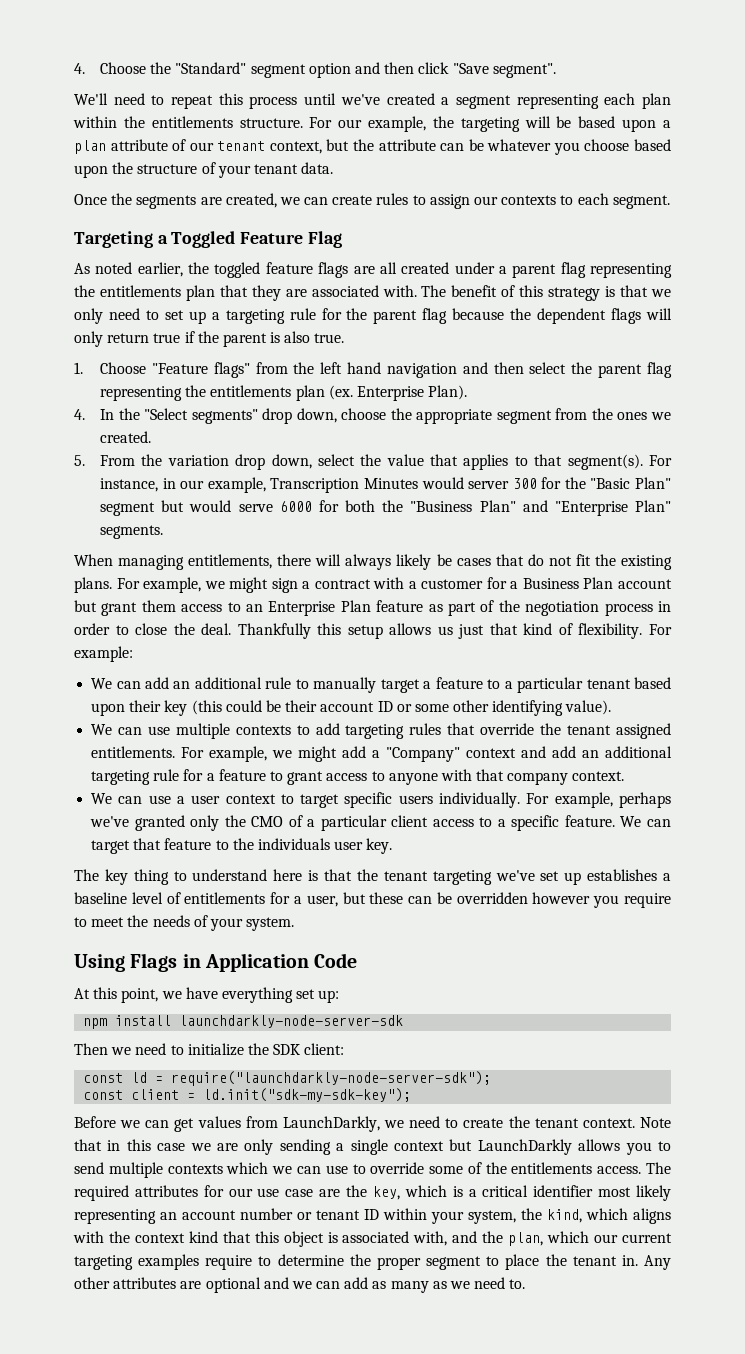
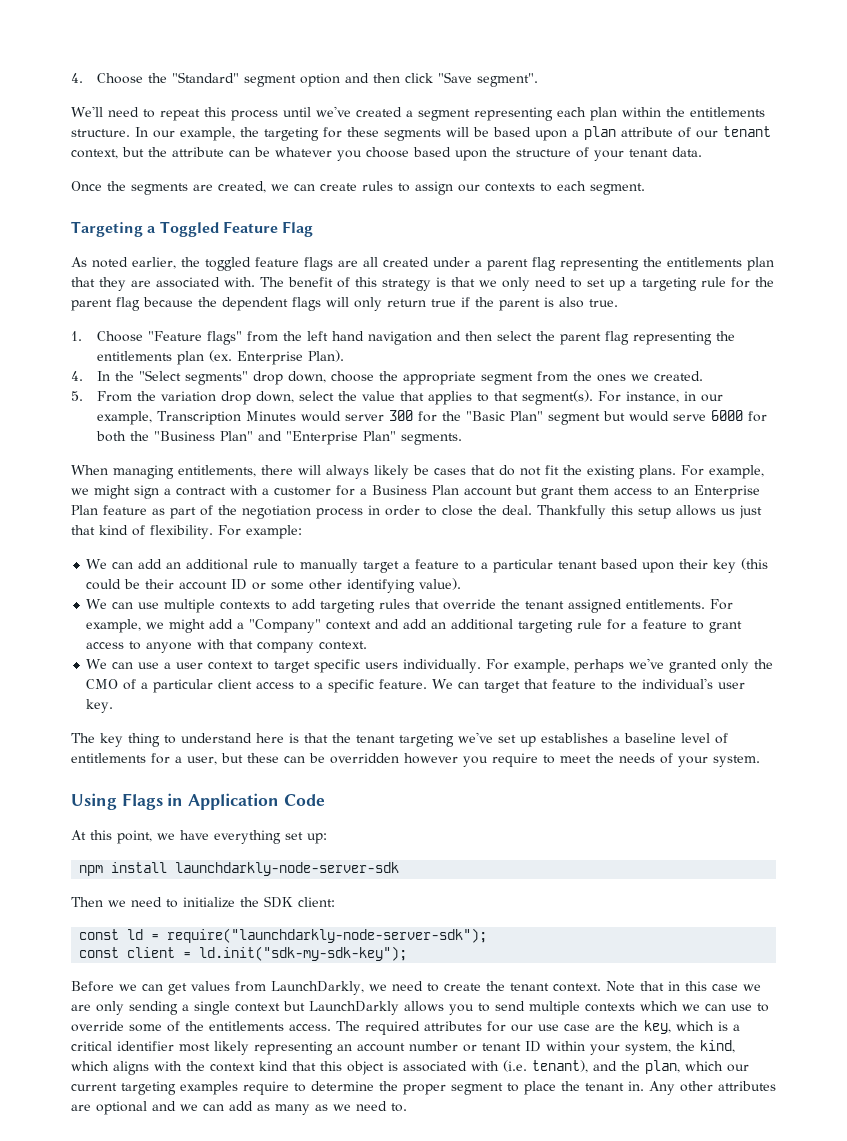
- For our example, the targeting will be based upon a plan attribute of our tenant context, but the attribute can be whatever you choose based upon the structure of your tenant data.
+ In our example, the targeting for these segments will be based upon a plan attribute of our tenant context, but the attribute can be whatever you choose based upon the structure of your tenant data.
- We can target that feature to the individuals user key.
+ We can target that feature to the individual's user key.
- The required attributes for our use case are the key, which is a critical identifier most likely representing an account number or tenant ID within your system, the kind, which aligns with the context kind that this object is associated with, and the plan, which our current targeting examples require to determine the proper segment to place the tenant in.
+ The required attributes for our use case are the key, which is a critical identifier most likely representing an account number or tenant ID within your system, the kind, which aligns with the context kind that this object is associated with (i.e. tenant), and the plan, which our current targeting examples require to determine the proper segment to place the tenant in.

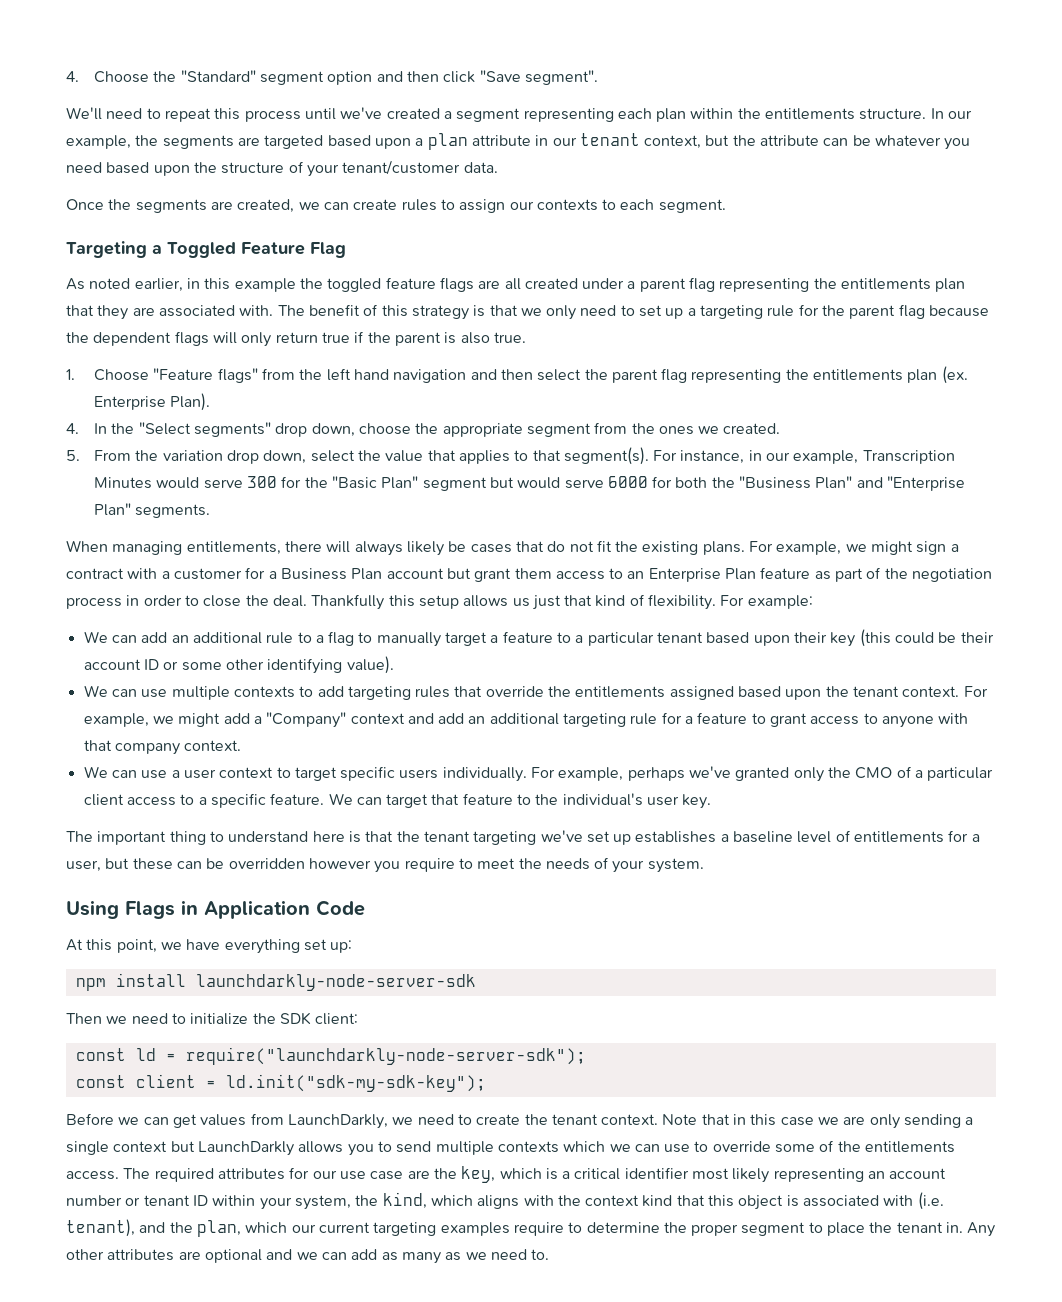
- In our example, the targeting for these segments will be based upon a plan attribute of our tenant context, but the attribute can be whatever you choose based upon the structure of your tenant data.
+ In our example, the segments are targeted based upon a plan attribute in our tenant context, but the attribute can be whatever you need based upon the structure of your tenant/customer data.
- As noted earlier, the toggled feature flags are all created under a parent flag representing the entitlements plan that they are associated with.
+ As noted earlier, in this example the toggled feature flags are all created under a parent flag representing the entitlements plan that they are associated with.
- For instance, in our example, Transcription Minutes would server 300 for the "Basic Plan" segment but would serve 6000 for both the "Business Plan" and "Enterprise Plan" segments.
+ For instance, in our example, Transcription Minutes would serve 300 for the "Basic Plan" segment but would serve 6000 for both the "Business Plan" and "Enterprise Plan" segments.
- We can add an additional rule to manually target a feature to a particular tenant based upon their key (this could be their account ID or some other identifying value).
+ We can add an additional rule to a flag to manually target a feature to a particular tenant based upon their key (this could be their account ID or some other identifying value).
- We can use multiple contexts to add targeting rules that override the tenant assigned entitlements.
+ We can use multiple contexts to add targeting rules that override the entitlements assigned based upon the tenant context.
- The key thing to understand here is that the tenant targeting we've set up establishes a baseline level of entitlements for a user, but these can be overridden however you require to meet the needs of your system.
+ The important thing to understand here is that the tenant targeting we've set up establishes a baseline level of entitlements for a user, but these can be overridden however you require to meet the needs of your system.

